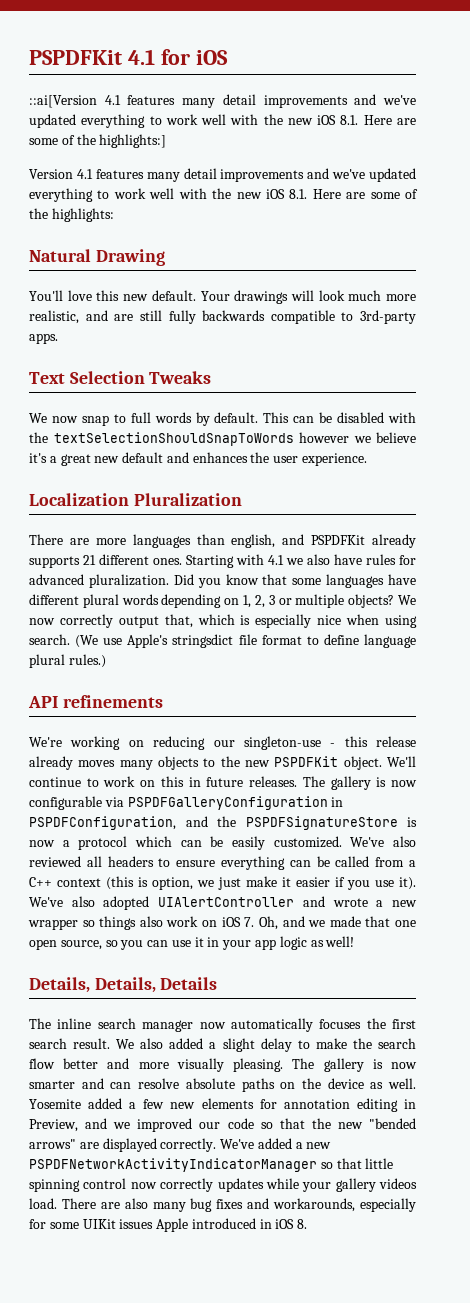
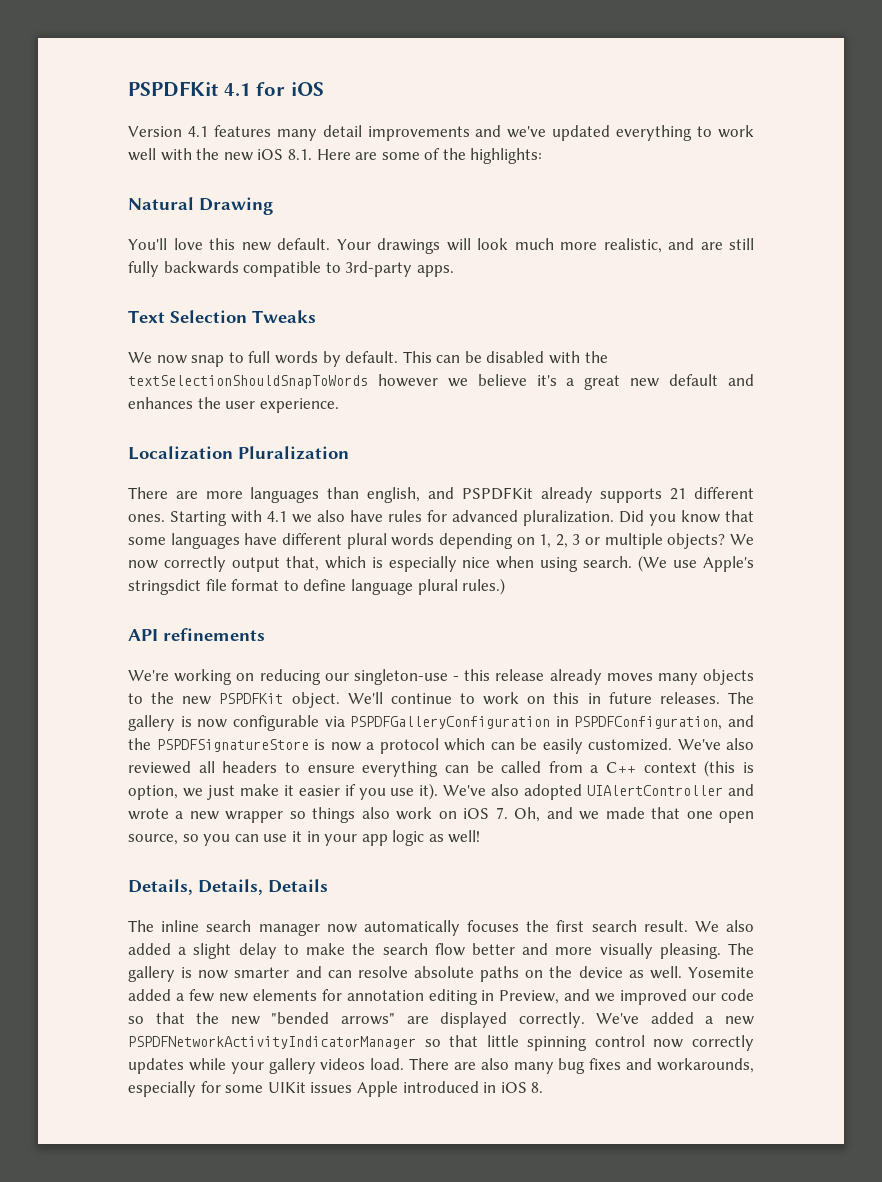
- ::ai[Version 4.1 features many detail improvements and we've updated everything to work well with the new iOS 8.1. Here are some of the highlights:]

